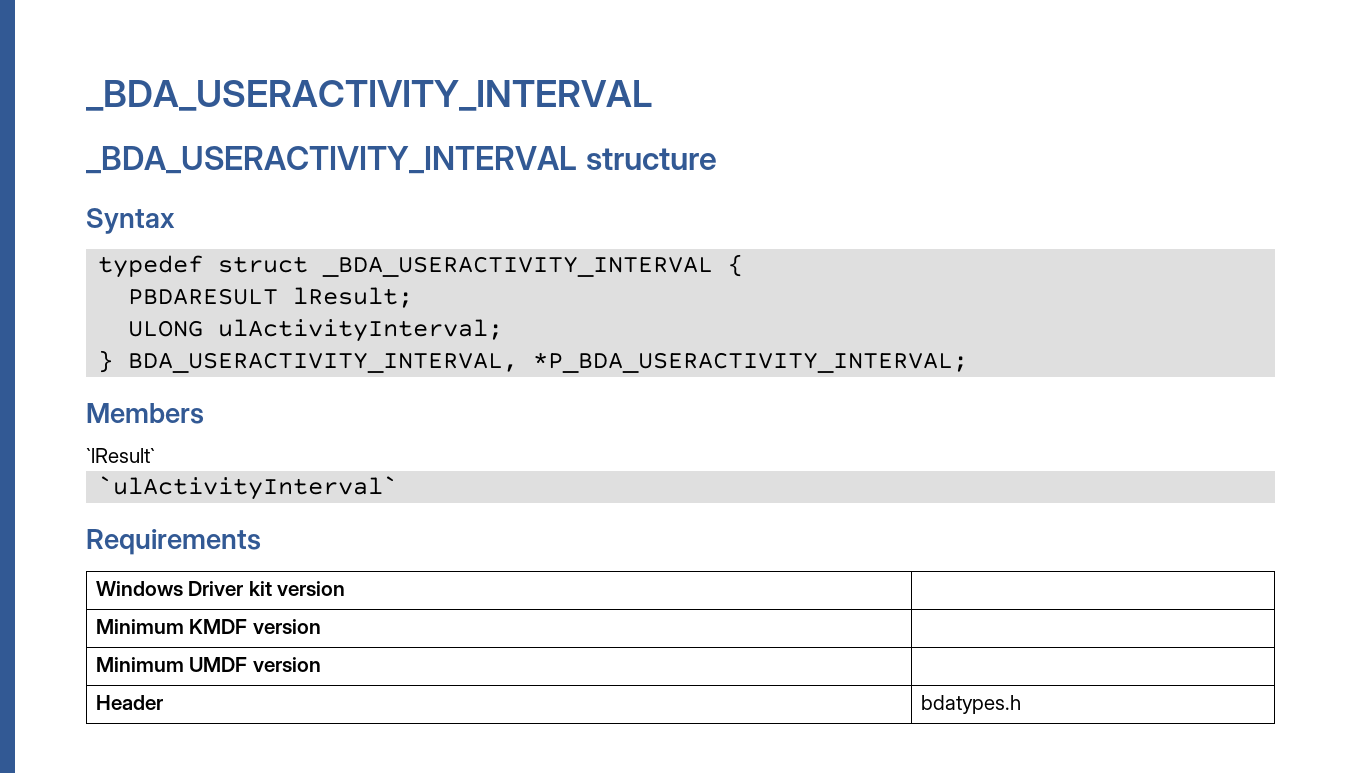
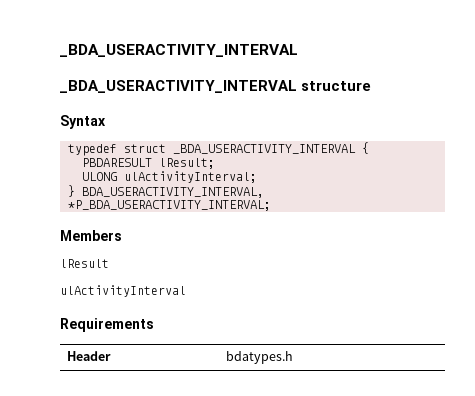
- `lResult`
- `ulActivityInterval`
+ lResult
+ ulActivityInterval
- Windows Driver kit version |
- Minimum KMDF version |
- Minimum UMDF version |

